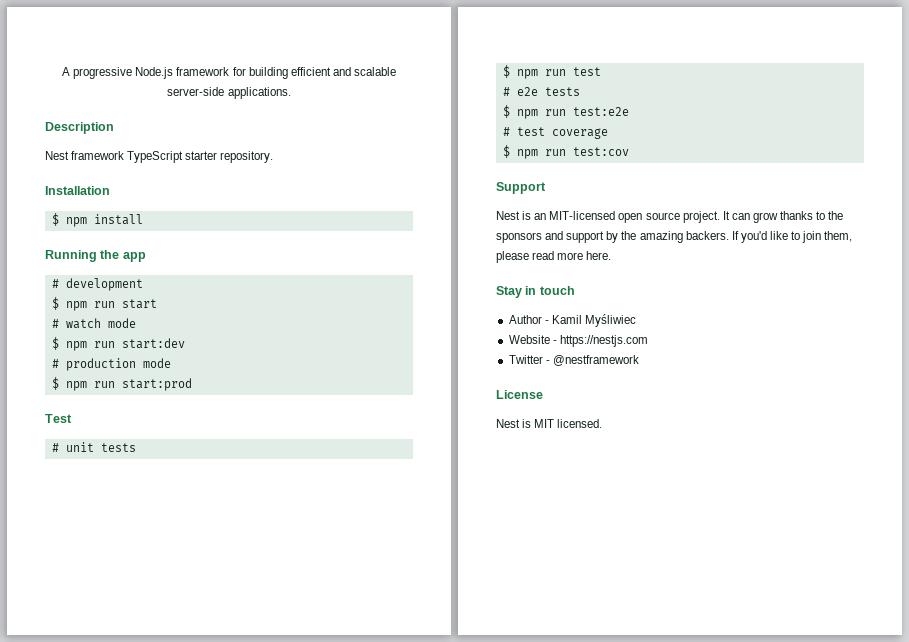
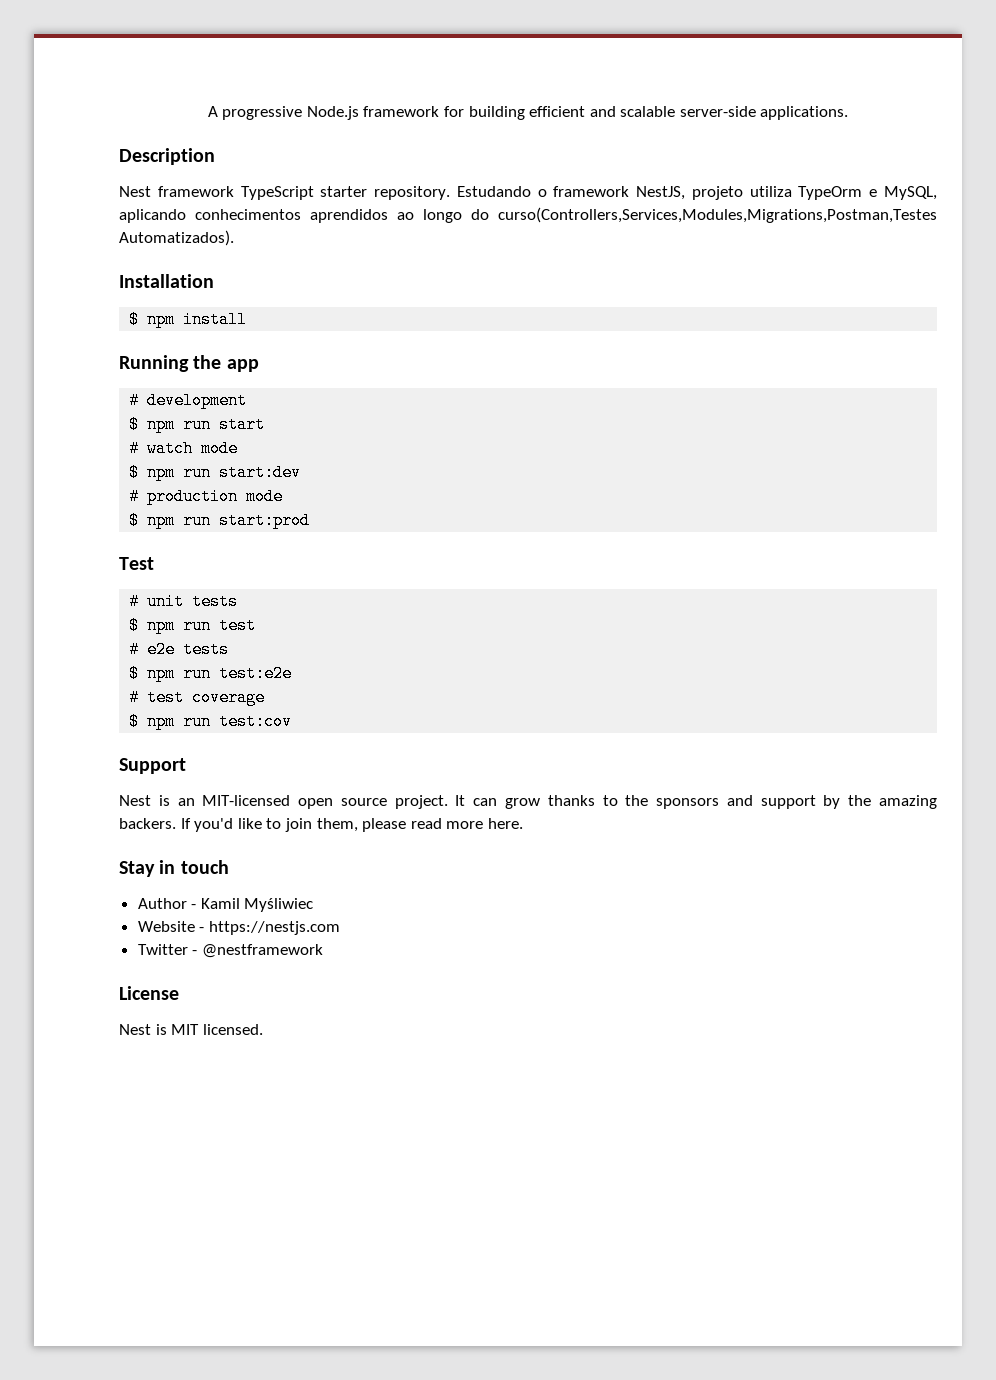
+ Estudando o framework NestJS, projeto utiliza TypeOrm e MySQL, aplicando conhecimentos aprendidos ao longo do curso(Controllers,Services,Modules,Migrations,Postman,Testes Automatizados).

